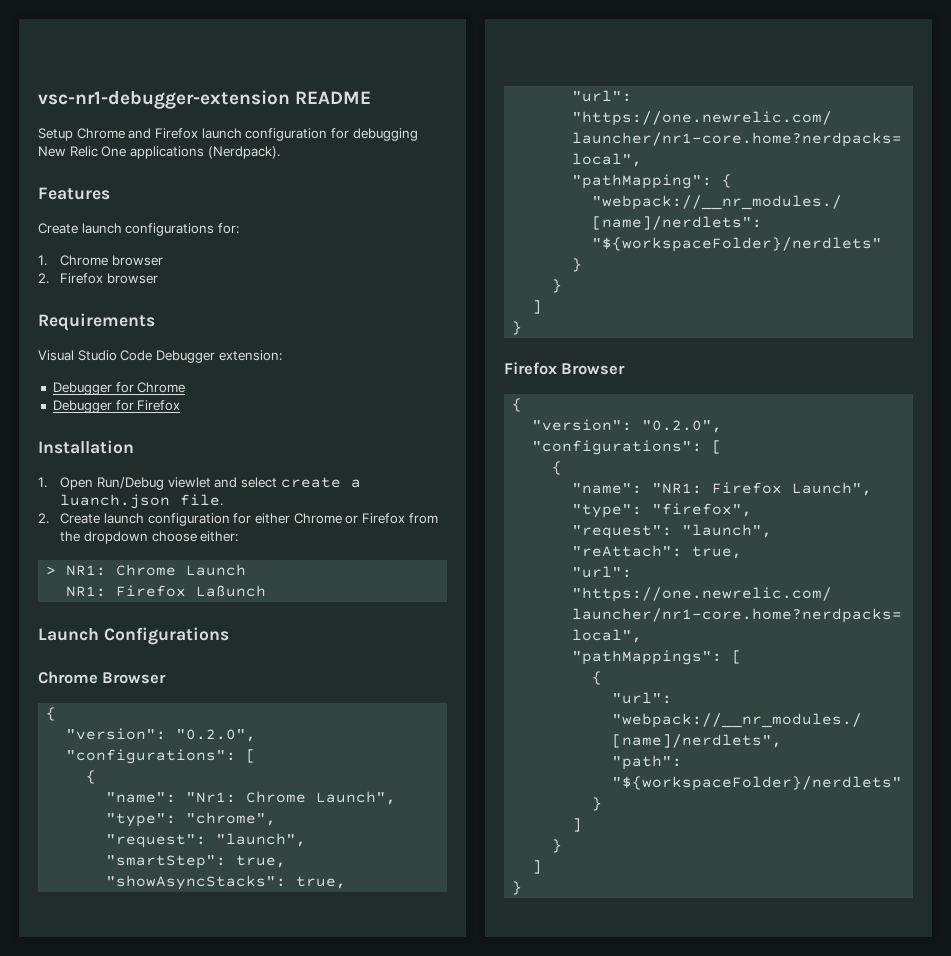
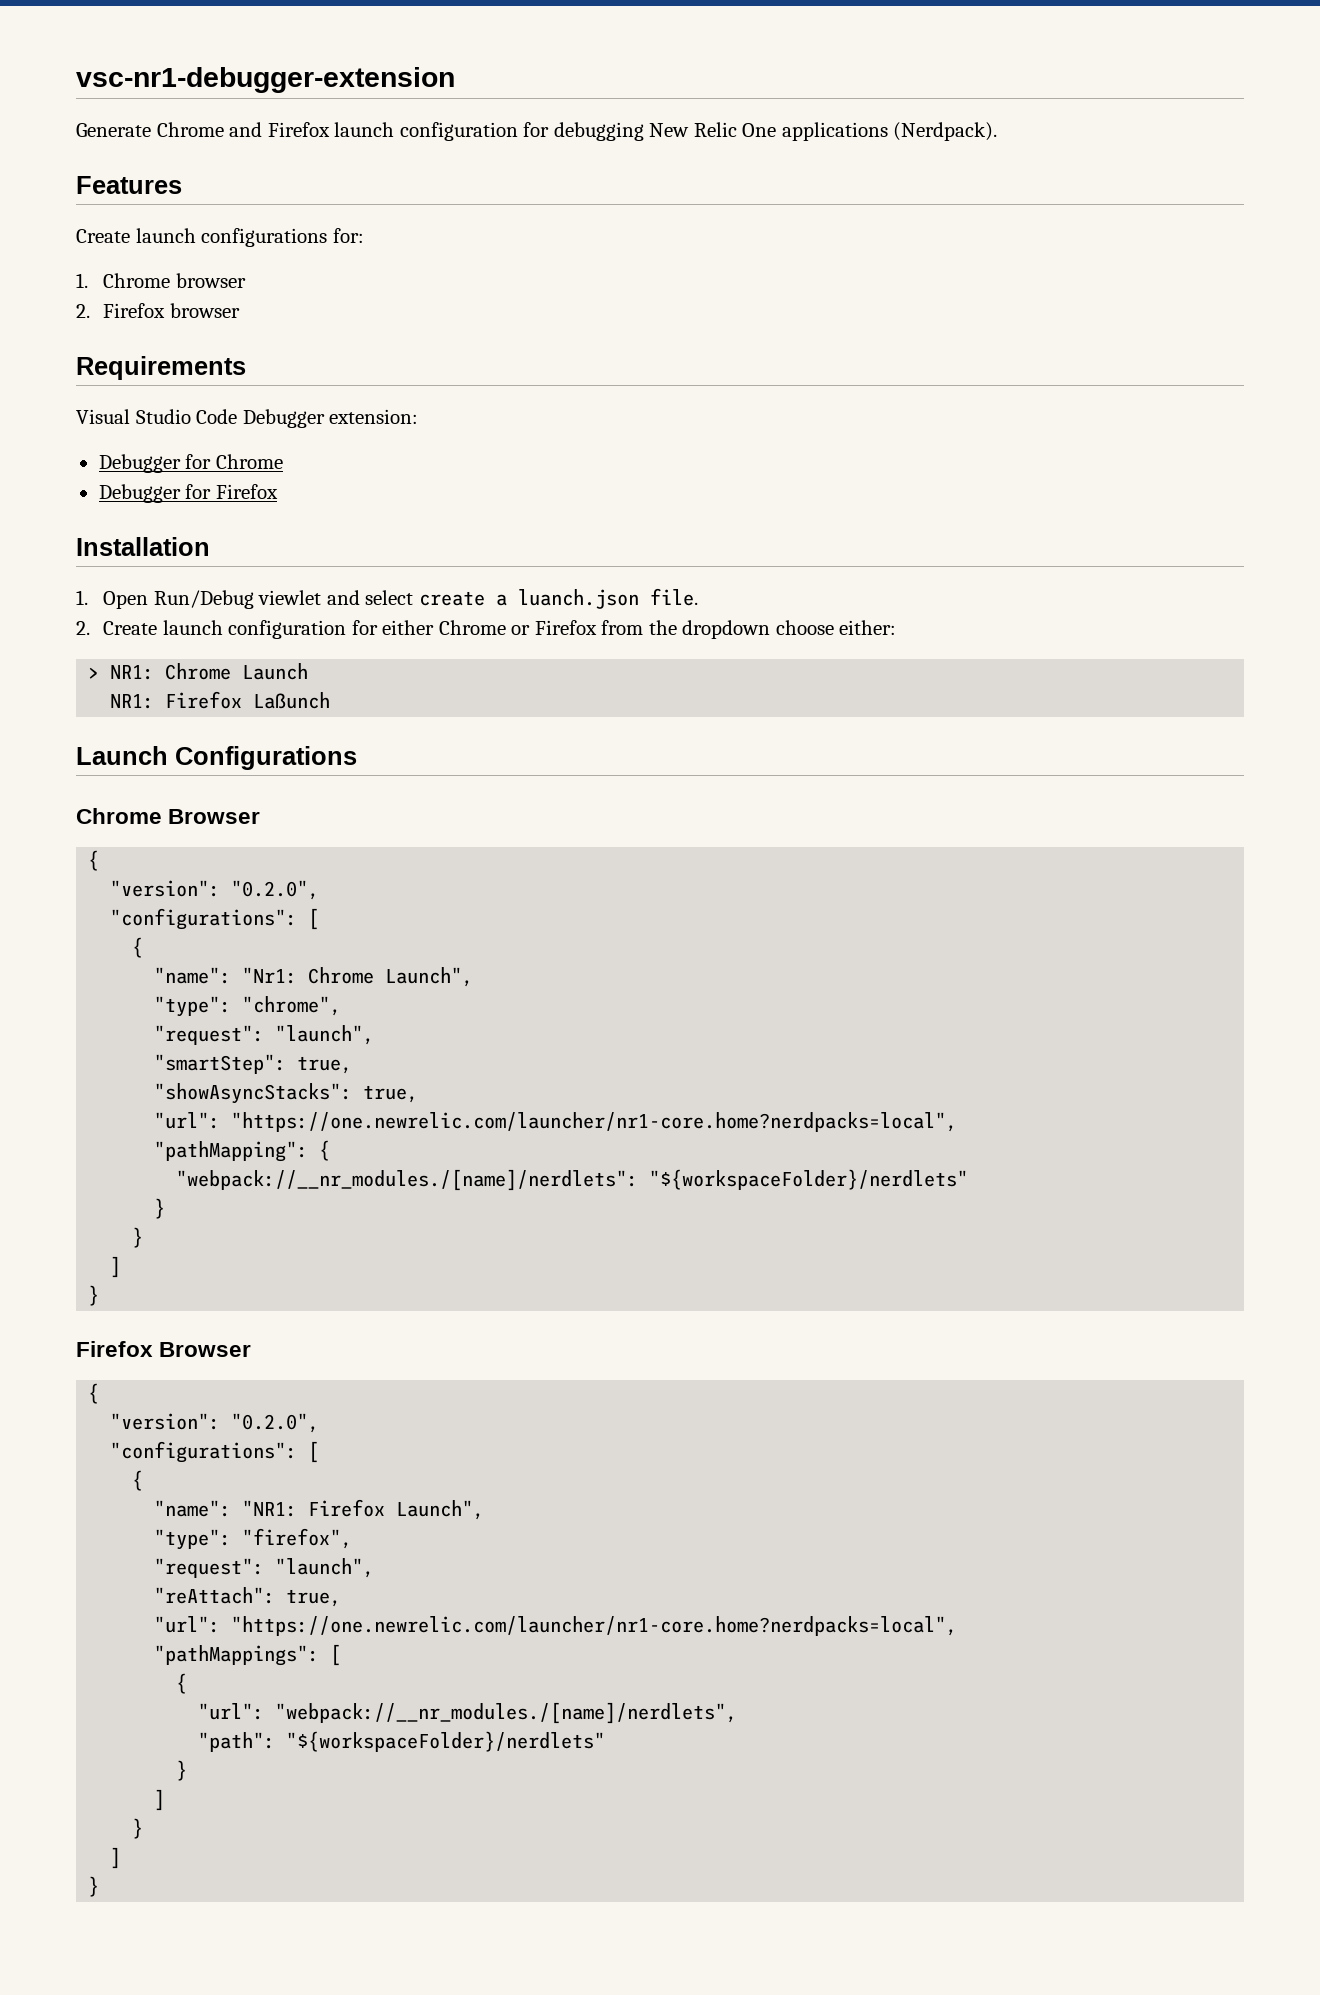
- vsc-nr1-debugger-extension README
- Setup Chrome and Firefox launch configuration for debugging New Relic One applications (Nerdpack).
+ vsc-nr1-debugger-extension
+ Generate Chrome and Firefox launch configuration for debugging New Relic One applications (Nerdpack).

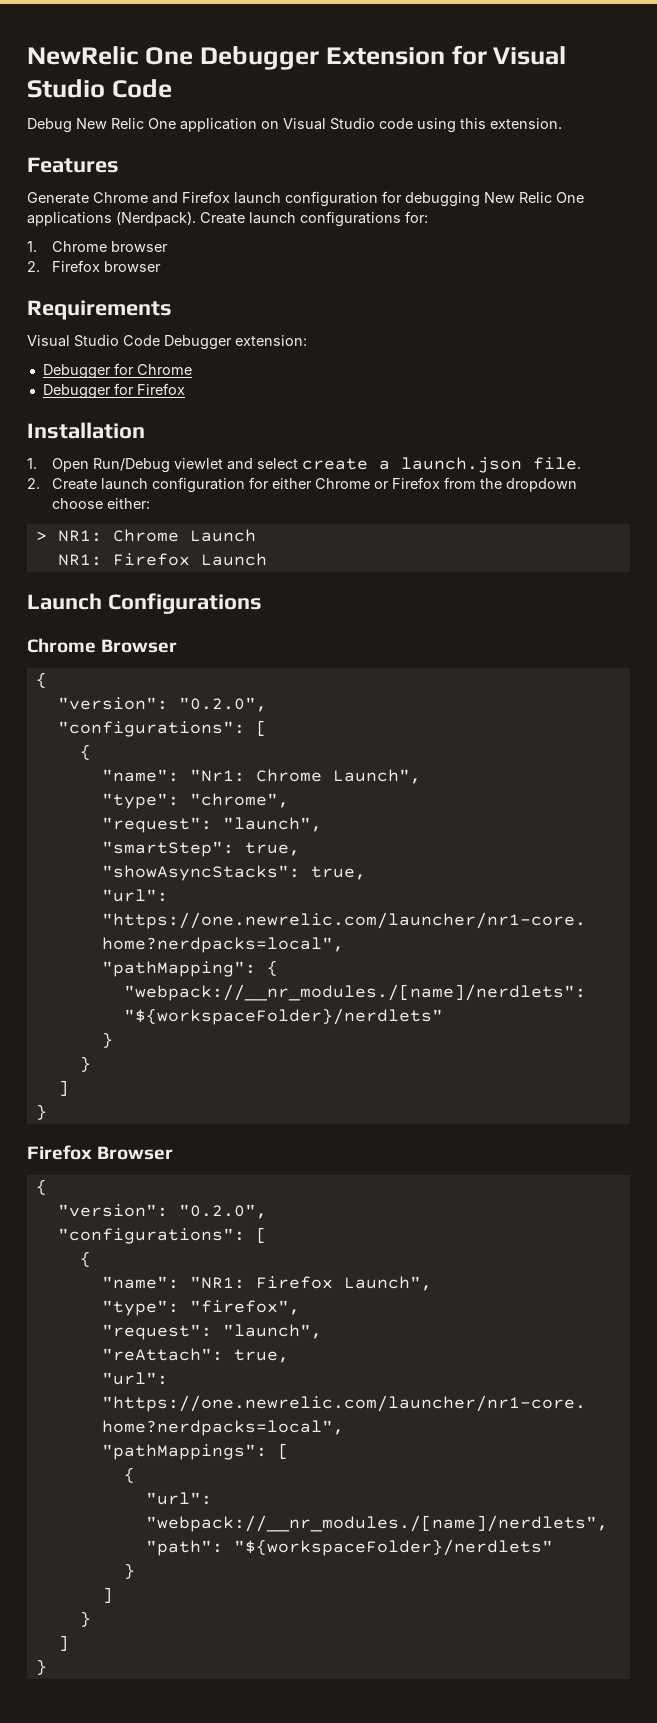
- vsc-nr1-debugger-extension
+ NewRelic One Debugger Extension for Visual Studio Code
+ Debug New Relic One application on Visual Studio code using this extension.
+ Features
- Generate Chrome and Firefox launch configuration for debugging New Relic One applications (Nerdpack).
- Features
- Create launch configurations for:
+ Generate Chrome and Firefox launch configuration for debugging New Relic One applications (Nerdpack). Create launch configurations for:
- 1. Open Run/Debug viewlet and select create a luanch.json file.
+ 1. Open Run/Debug viewlet and select create a launch.json file.
- NR1: Firefox Laßunch
+ NR1: Firefox Launch

